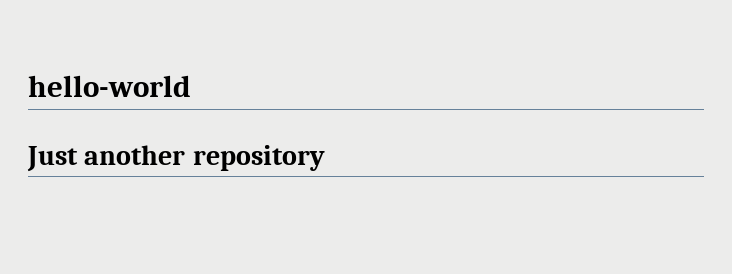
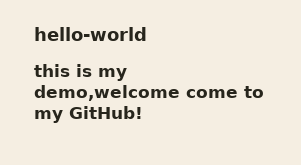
- Just another repository
+ this is my demo,welcome come to my GitHub!

